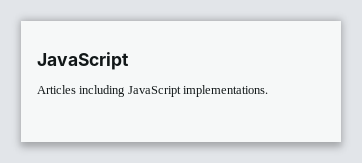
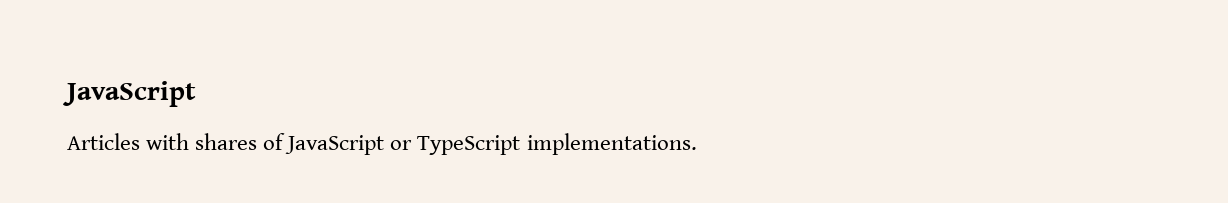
- Articles including JavaScript implementations.
+ Articles with shares of JavaScript or TypeScript implementations.

